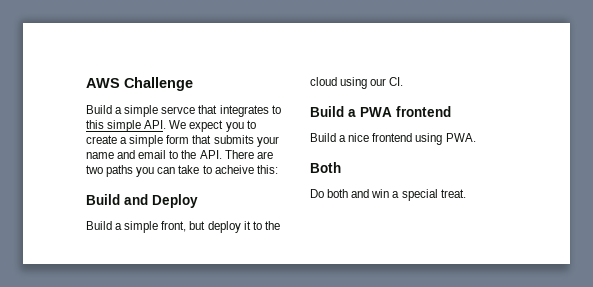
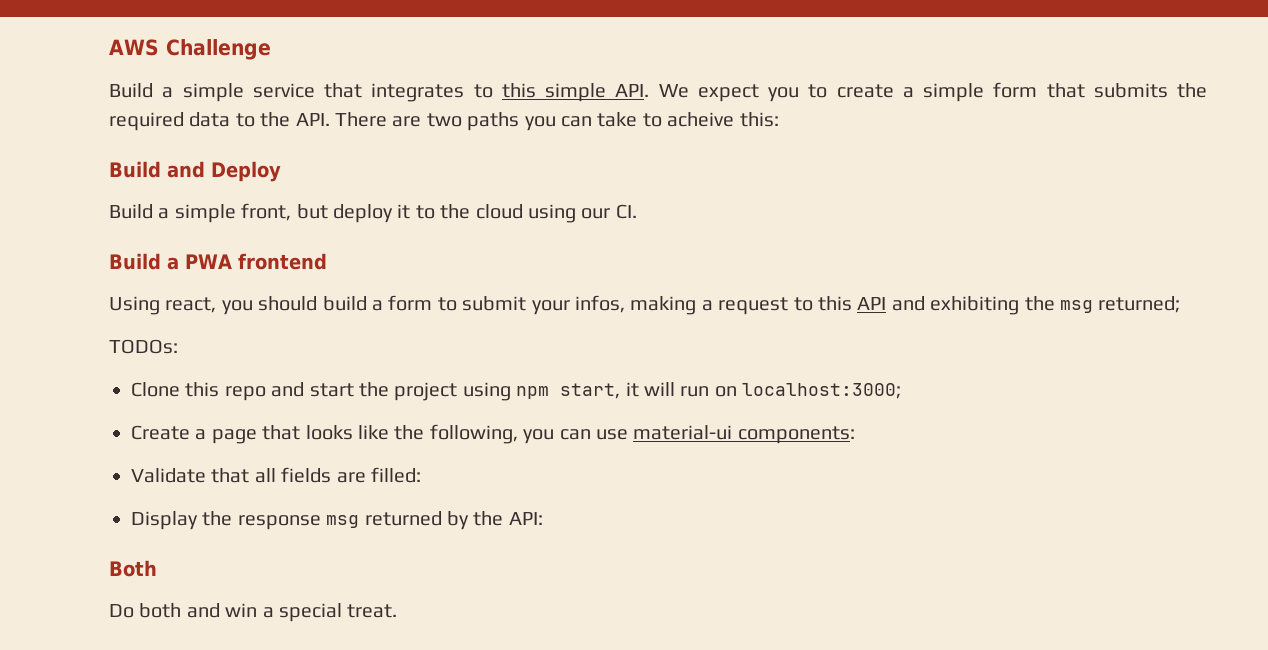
- Build a simple servce that integrates to this simple API. We expect you to create a simple form that submits your name and email to the API. There are two paths you can take to acheive this:
+ Build a simple service that integrates to this simple API. We expect you to create a simple form that submits the required data to the API. There are two paths you can take to acheive this:
- Build a nice frontend using PWA.
+ Using react, you should build a form to submit your infos, making a request to this API and exhibiting the msg returned;
+ TODOs:
+ Clone this repo and start the project using npm start, it will run on localhost:3000;
+ Create a page that looks like the following, you can use material-ui components:
+ Validate that all fields are filled:
+ Display the response msg returned by the API:

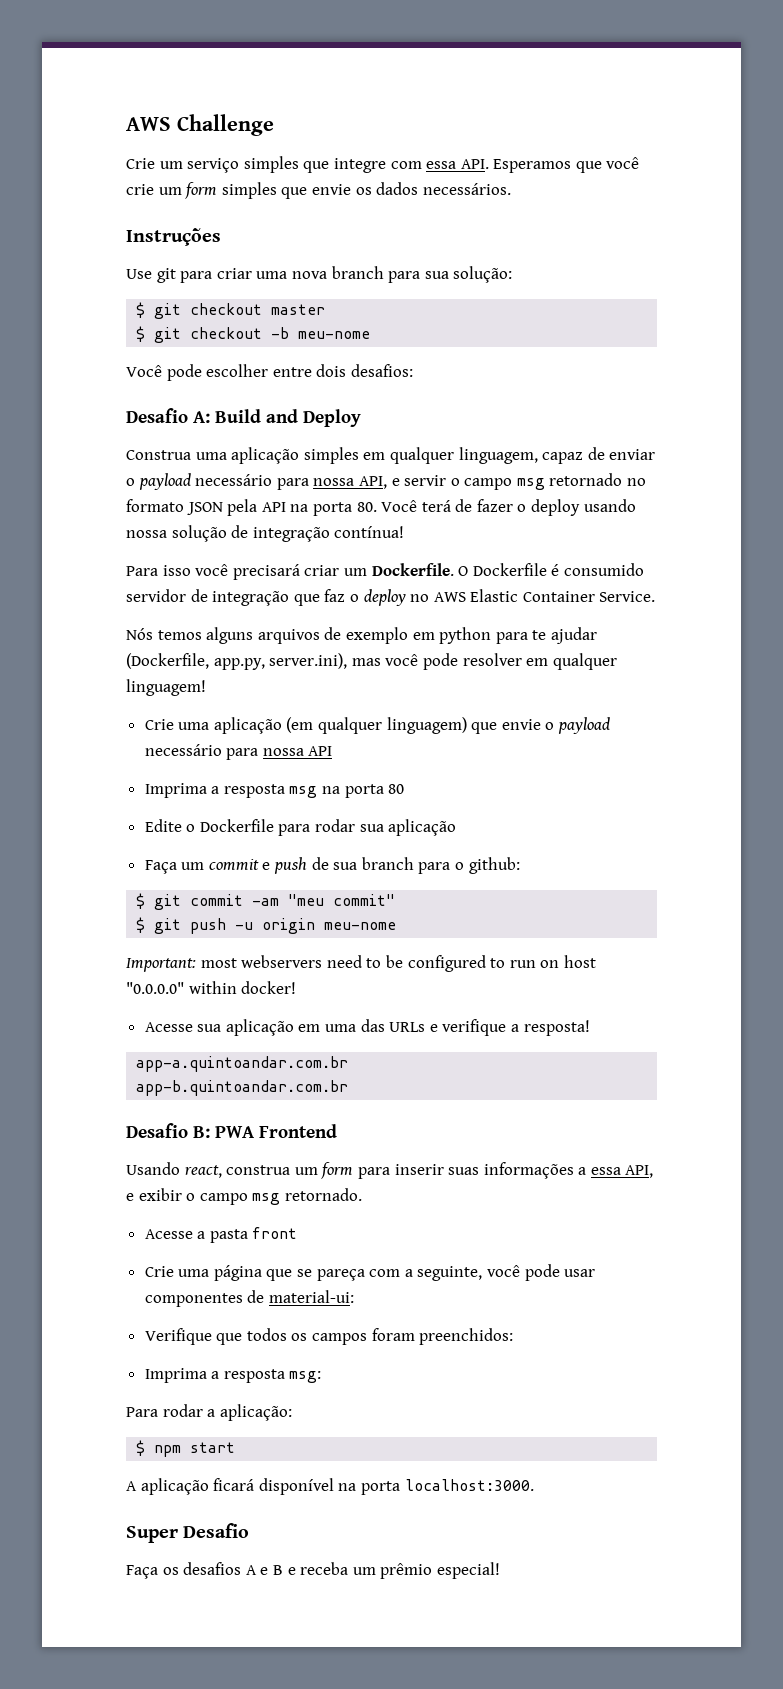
- Build a simple service that integrates to this simple API. We expect you to create a simple form that submits the required data to the API. There are two paths you can take to acheive this:
- Build and Deploy
- Build a simple front, but deploy it to the cloud using our CI.
- Build a PWA frontend
- Using react, you should build a form to submit your infos, making a request to this API and exhibiting the msg returned;
- TODOs:
- Clone this repo and start the project using npm start, it will run on localhost:3000;
- Create a page that looks like the following, you can use material-ui components:
- Validate that all fields are filled:
- Display the response msg returned by the API:
- Both
- Do both and win a special treat.
+ Crie um serviço simples que integre com essa API. Esperamos que você crie um form simples que envie os dados necessários.
+ Instruções
+ Use git para criar uma nova branch para sua solução:
+ $ git checkout master
+ $ git checkout -b meu-nome
+ Você pode escolher entre dois desafios:
+ Desafio A: Build and Deploy
+ Construa uma aplicação simples em qualquer linguagem, capaz de enviar o payload necessário para nossa API, e servir o campo msg retornado no formato JSON pela API na porta 80. Você terá de fazer o deploy usando nossa solução de integração contínua!
+ Para isso você precisará criar um Dockerfile. O Dockerfile é consumido servidor de integração que faz o deploy no AWS Elastic Container Service.
+ Nós temos alguns arquivos de exemplo em python para te ajudar (Dockerfile, app.py, server.ini), mas você pode resolver em qualquer linguagem!
+ Crie uma aplicação (em qualquer linguagem) que envie o payload necessário para nossa API
+ Imprima a resposta msg na porta 80
+ Edite o Dockerfile para rodar sua aplicação
+ Faça um commit e push de sua branch para o github:
+ $ git commit -am "meu commit"
+ $ git push -u origin meu-nome
+ Important: most webservers need to be configured to run on host "0.0.0.0" within docker!
+ Acesse sua aplicação em uma das URLs e verifique a resposta!
+ app-a.quintoandar.com.br
+ app-b.quintoandar.com.br
+ Desafio B: PWA Frontend
+ Usando react, construa um form para inserir suas informações a essa API, e exibir o campo msg retornado.
+ Acesse a pasta front
+ Crie uma página que se pareça com a seguinte, você pode usar componentes de material-ui:
+ Verifique que todos os campos foram preenchidos:
+ Imprima a resposta msg:
+ Para rodar a aplicação:
+ $ npm start
+ A aplicação ficará disponível na porta localhost:3000.
+ Super Desafio
+ Faça os desafios A e B e receba um prêmio especial!

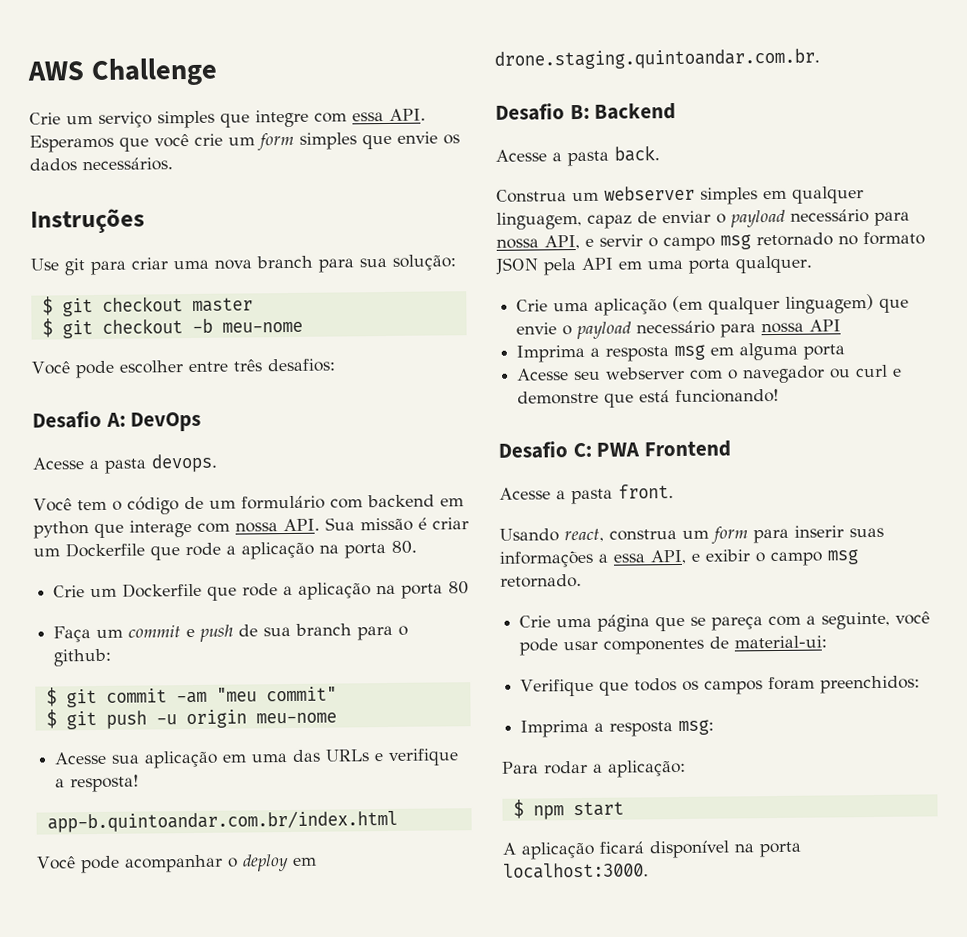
- Você pode escolher entre dois desafios:
+ Você pode escolher entre três desafios:
- Desafio A: Build and Deploy
- Construa uma aplicação simples em qualquer linguagem, capaz de enviar o payload necessário para nossa API, e servir o campo msg retornado no formato JSON pela API na porta 80. Você terá de fazer o deploy usando nossa solução de integração contínua!
- Para isso você precisará criar um Dockerfile. O Dockerfile é consumido servidor de integração que faz o deploy no AWS Elastic Container Service.
- Nós temos alguns arquivos de exemplo em python para te ajudar (Dockerfile, app.py, server.ini), mas você pode resolver em qualquer linguagem!
- Crie uma aplicação (em qualquer linguagem) que envie o payload necessário para nossa API
- Imprima a resposta msg na porta 80
- Edite o Dockerfile para rodar sua aplicação
+ Desafio A: DevOps
+ Acesse a pasta devops.
+ Você tem o código de um formulário com backend em python que interage com nossa API. Sua missão é criar um Dockerfile que rode a aplicação na porta 80.
+ Crie um Dockerfile que rode a aplicação na porta 80
- Important: most webservers need to be configured to run on host "0.0.0.0" within docker!
- app-a.quintoandar.com.br
- app-b.quintoandar.com.br
- Desafio B: PWA Frontend
+ app-b.quintoandar.com.br/index.html
+ Você pode acompanhar o deploy em drone.staging.quintoandar.com.br.
+ Desafio B: Backend
+ Acesse a pasta back.
+ Construa um webserver simples em qualquer linguagem, capaz de enviar o payload necessário para nossa API, e servir o campo msg retornado no formato JSON pela API em uma porta qualquer.
+ Crie uma aplicação (em qualquer linguagem) que envie o payload necessário para nossa API
+ Imprima a resposta msg em alguma porta
+ Acesse seu webserver com o navegador ou curl e demonstre que está funcionando!
+ Desafio C: PWA Frontend
+ Acesse a pasta front.
- Acesse a pasta front
- Super Desafio
- Faça os desafios A e B e receba um prêmio especial!

